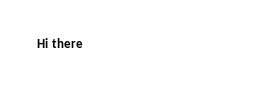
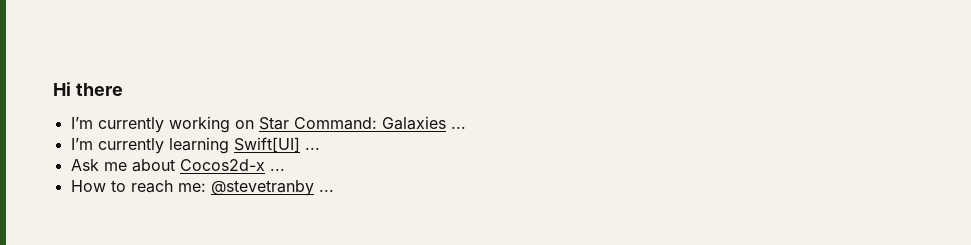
+ I’m currently working on Star Command: Galaxies ...
+ I’m currently learning Swift[UI] ...
+ Ask me about Cocos2d-x ...
+ How to reach me: @stevetranby ...

